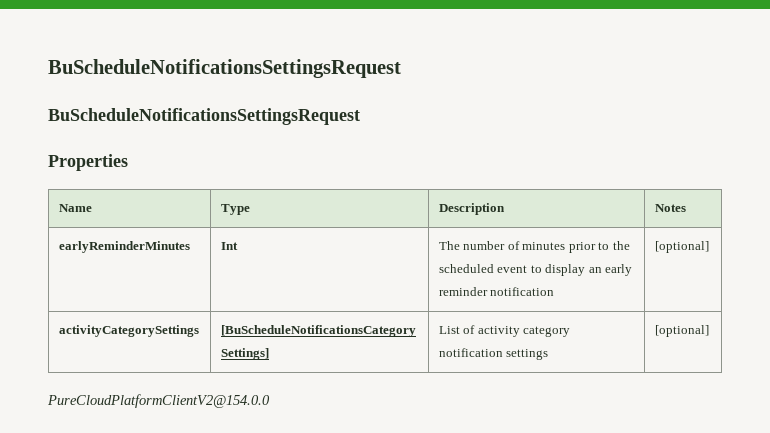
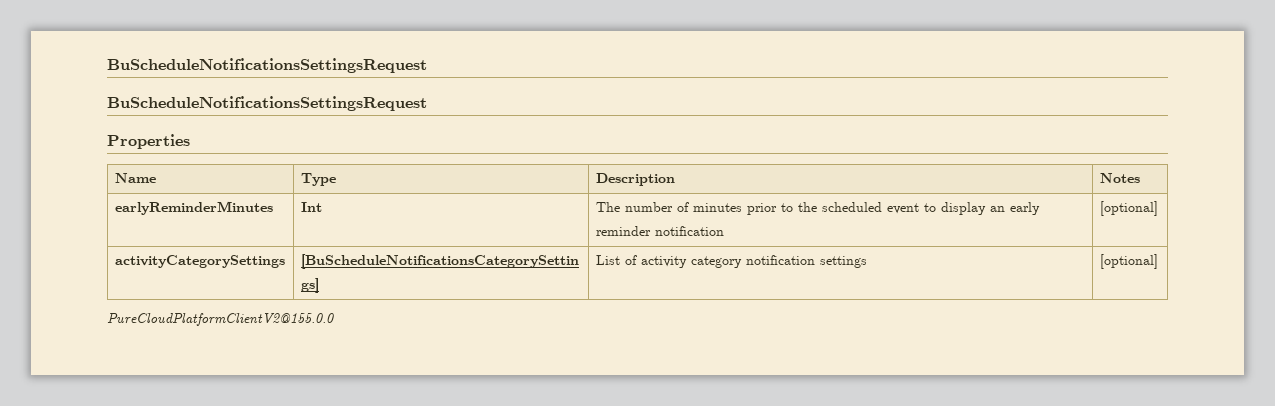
- PureCloudPlatformClientV2@154.0.0
+ PureCloudPlatformClientV2@155.0.0

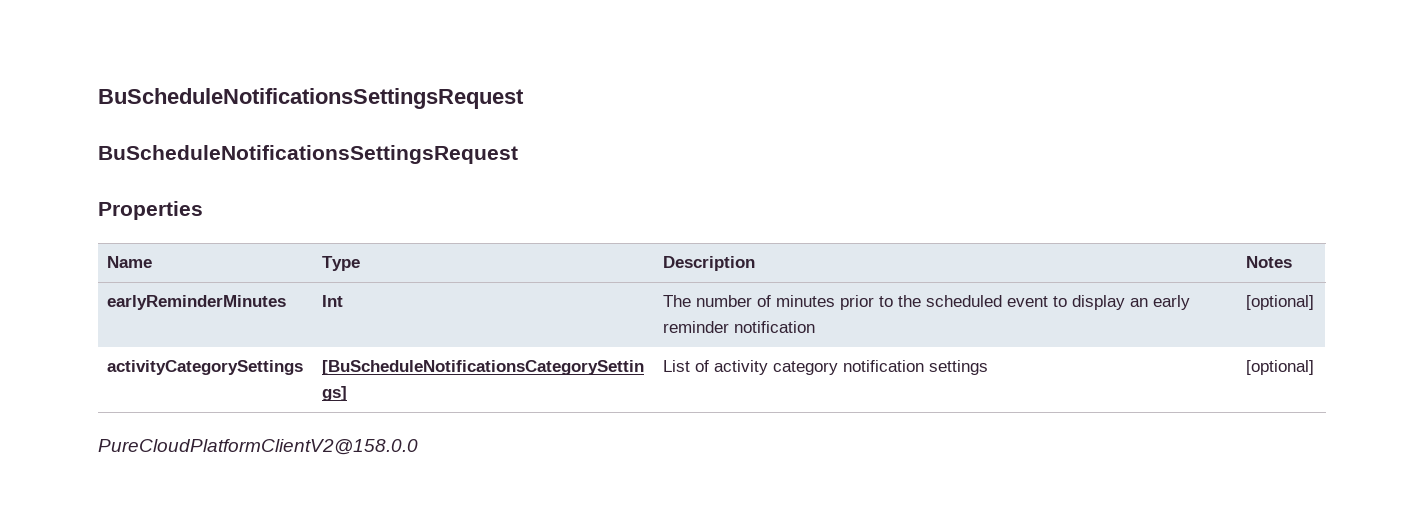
- PureCloudPlatformClientV2@155.0.0
+ PureCloudPlatformClientV2@158.0.0

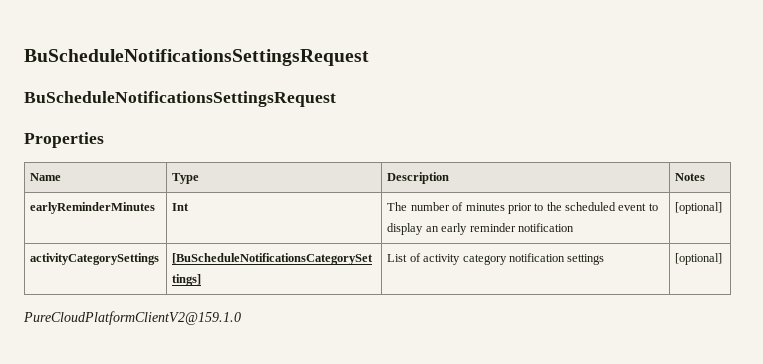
- PureCloudPlatformClientV2@158.0.0
+ PureCloudPlatformClientV2@159.1.0

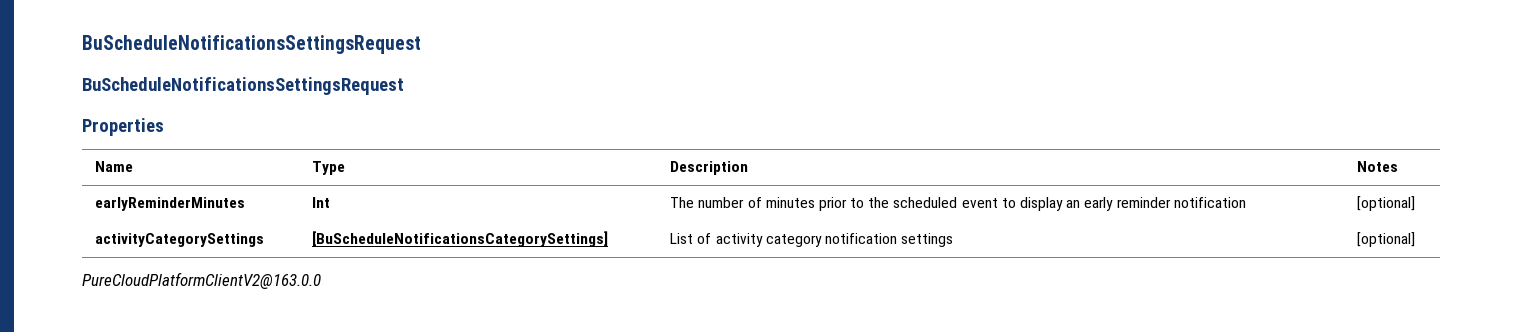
- PureCloudPlatformClientV2@159.1.0
+ PureCloudPlatformClientV2@163.0.0

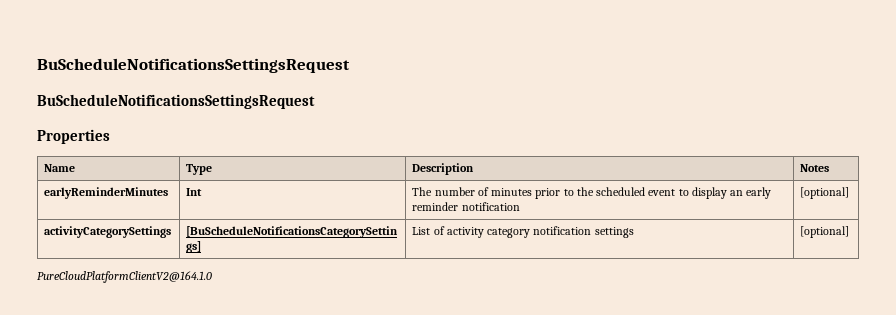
- PureCloudPlatformClientV2@163.0.0
+ PureCloudPlatformClientV2@164.1.0

